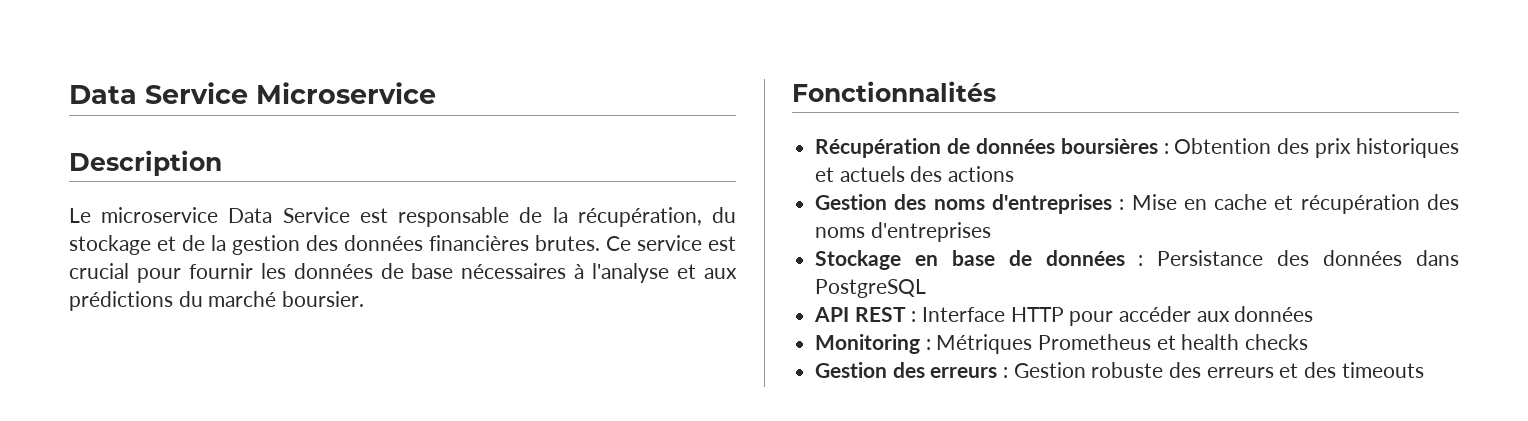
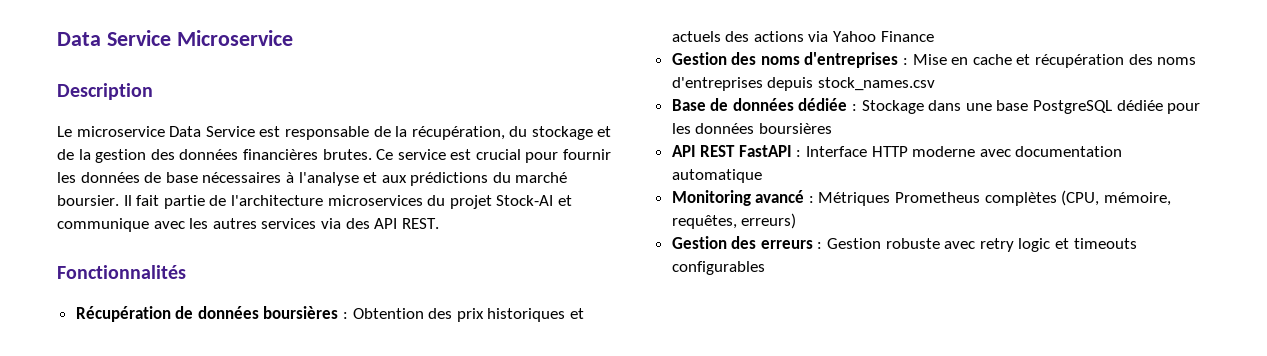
+ Il fait partie de l'architecture microservices du projet Stock-AI et communique avec les autres services via des API REST.
- Récupération de données boursières : Obtention des prix historiques et actuels des actions
+ Récupération de données boursières : Obtention des prix historiques et actuels des actions via Yahoo Finance
- Gestion des noms d'entreprises : Mise en cache et récupération des noms d'entreprises
- Stockage en base de données : Persistance des données dans PostgreSQL
+ Gestion des noms d'entreprises : Mise en cache et récupération des noms d'entreprises depuis stock_names.csv
+ Base de données dédiée : Stockage dans une base PostgreSQL dédiée pour les données boursières
- API REST : Interface HTTP pour accéder aux données
+ API REST FastAPI : Interface HTTP moderne avec documentation automatique
- Monitoring : Métriques Prometheus et health checks
+ Monitoring avancé : Métriques Prometheus complètes (CPU, mémoire, requêtes, erreurs)
- Gestion des erreurs : Gestion robuste des erreurs et des timeouts
+ Gestion des erreurs : Gestion robuste avec retry logic et timeouts configurables

